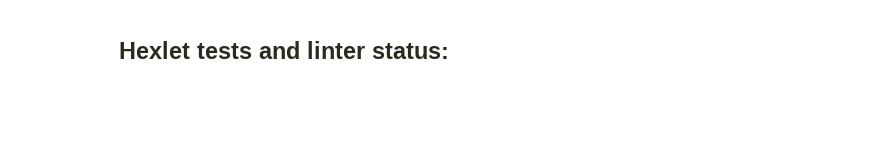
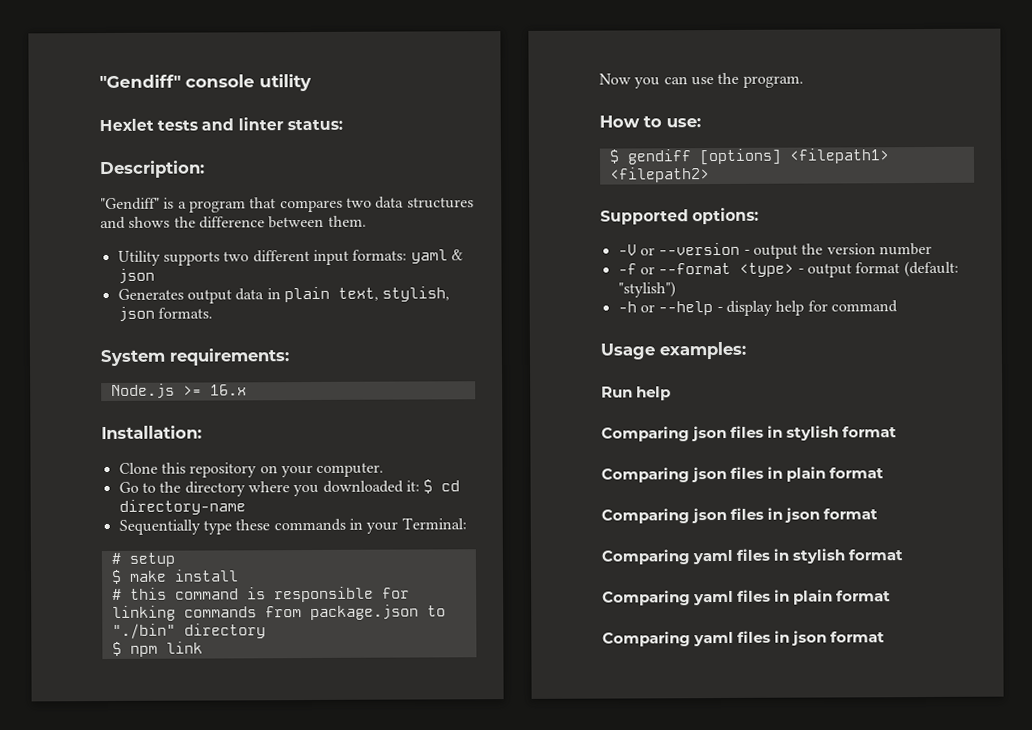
+ "Gendiff" console utility
+ Description:
+ "Gendiff" is a program that compares two data structures and shows the difference between them.
+ Utility supports two different input formats: yaml & json
+ Generates output data in plain text, stylish, json formats.
+ System requirements:
+ Node.js >= 16.x
+ Installation:
+ Clone this repository on your computer.
+ Go to the directory where you downloaded it: $ cd directory-name
+ Sequentially type these commands in your Terminal:
+ # setup
+ $ make install
+ # this command is responsible for linking commands from package.json to "./bin" directory
+ $ npm link
+ Now you can use the program.
+ How to use:
+ $ gendiff [options] <filepath1> <filepath2>
+ Supported options:
+ -V or --version - output the version number
+ -f or --format <type> - output format (default: "stylish")
+ -h or --help - display help for command
+ Usage examples:
+ Run help
+ Comparing json files in stylish format
+ Comparing json files in plain format
+ Comparing json files in json format
+ Comparing yaml files in stylish format
+ Comparing yaml files in plain format
+ Comparing yaml files in json format

